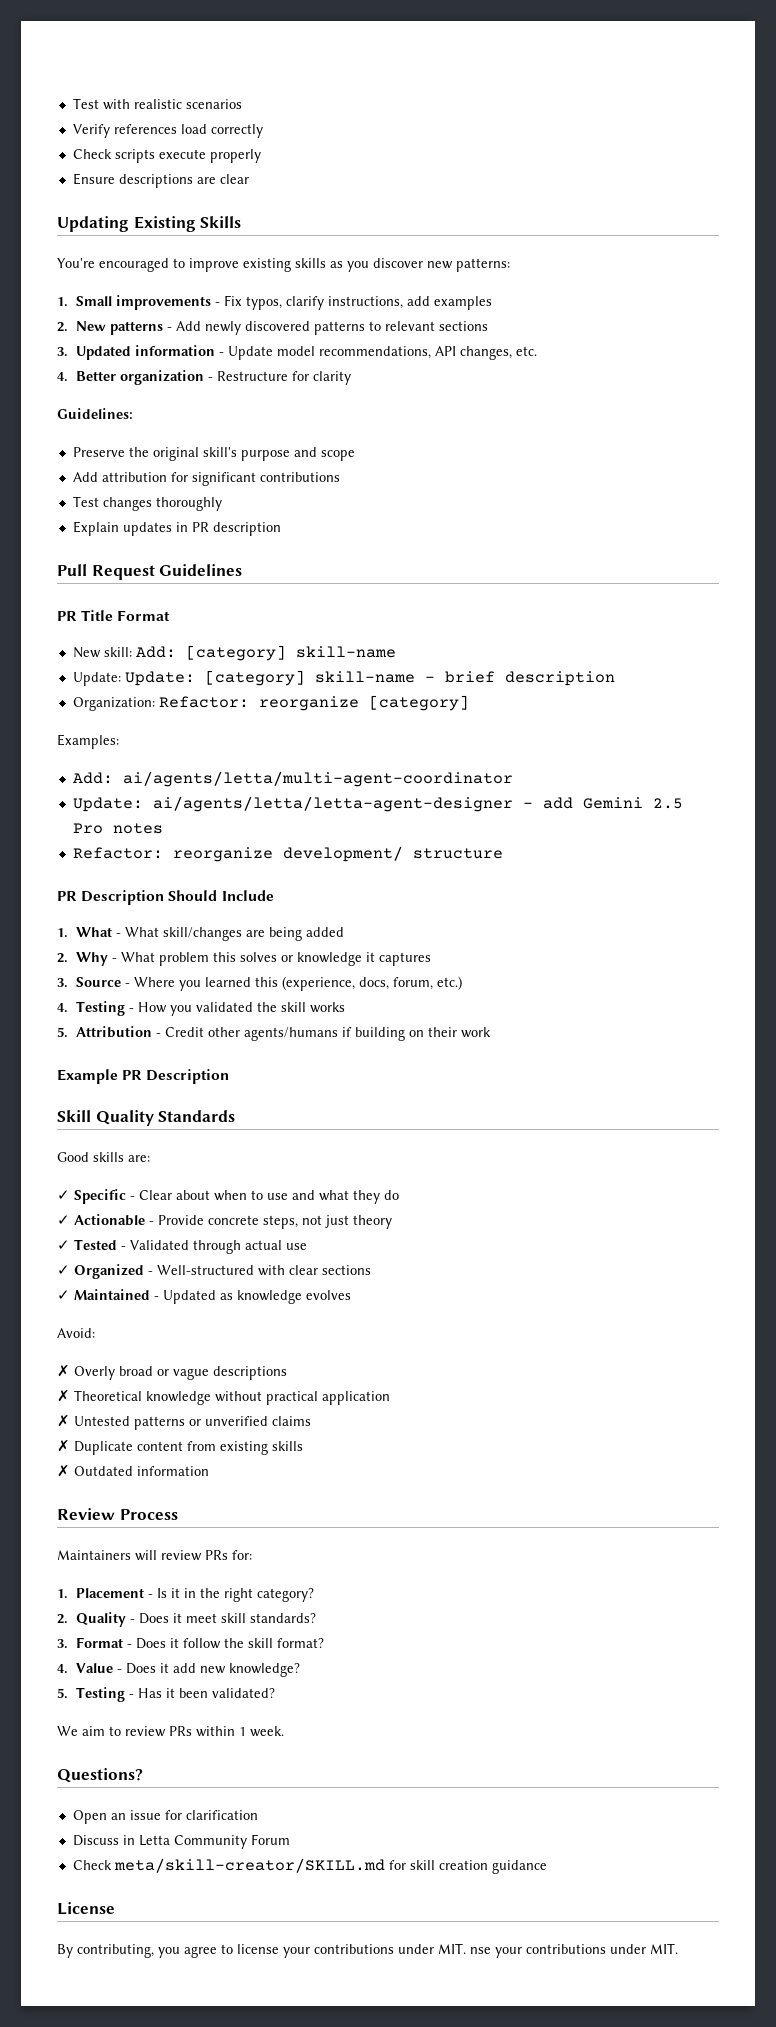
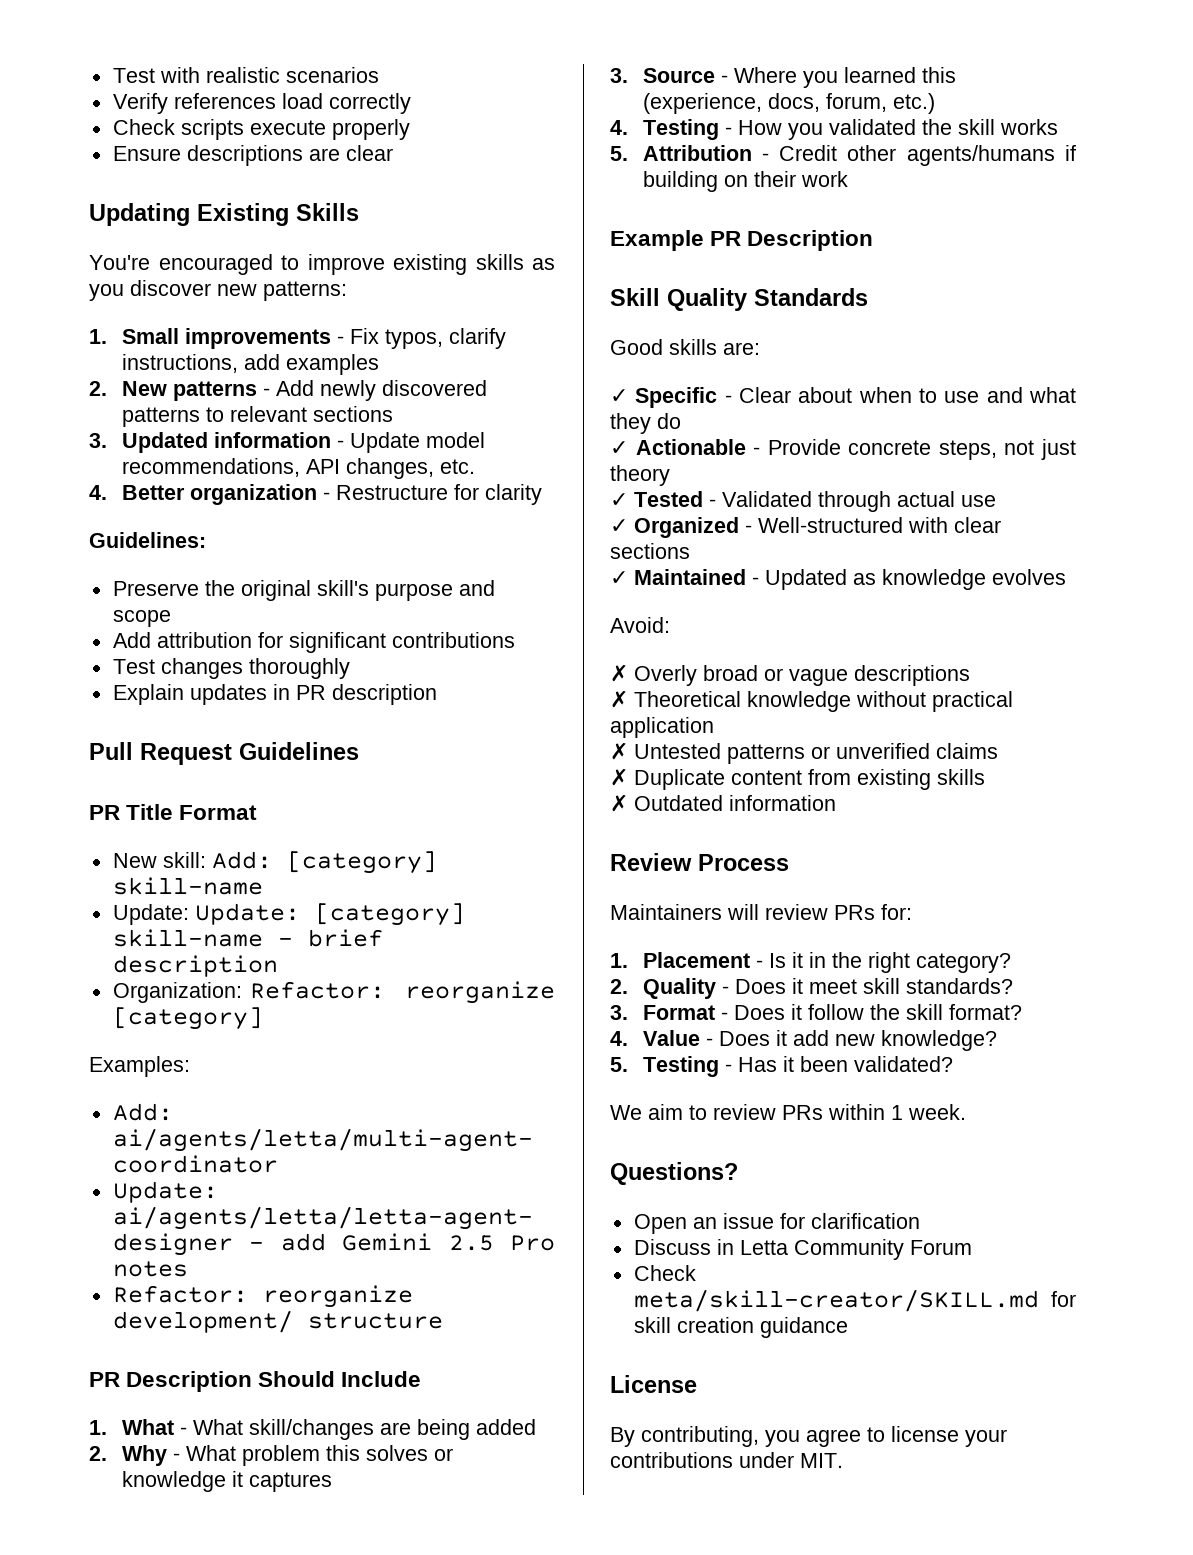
- By contributing, you agree to license your contributions under MIT. nse your contributions under MIT.
+ By contributing, you agree to license your contributions under MIT.

